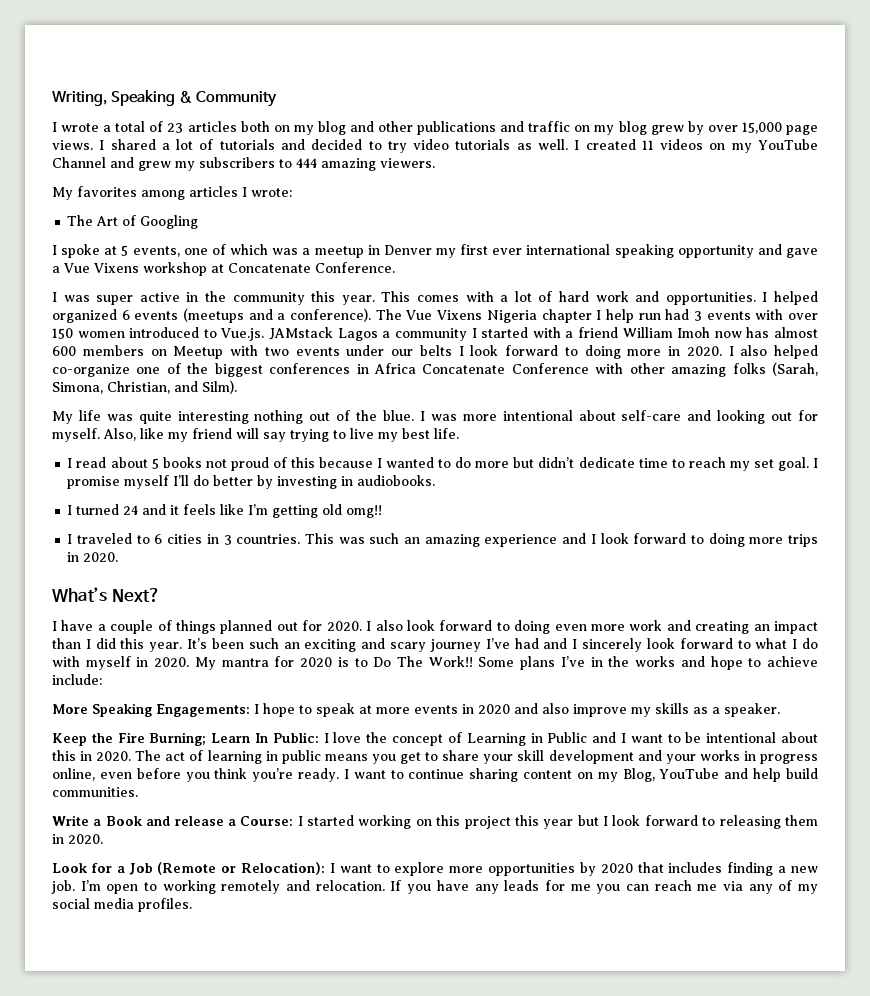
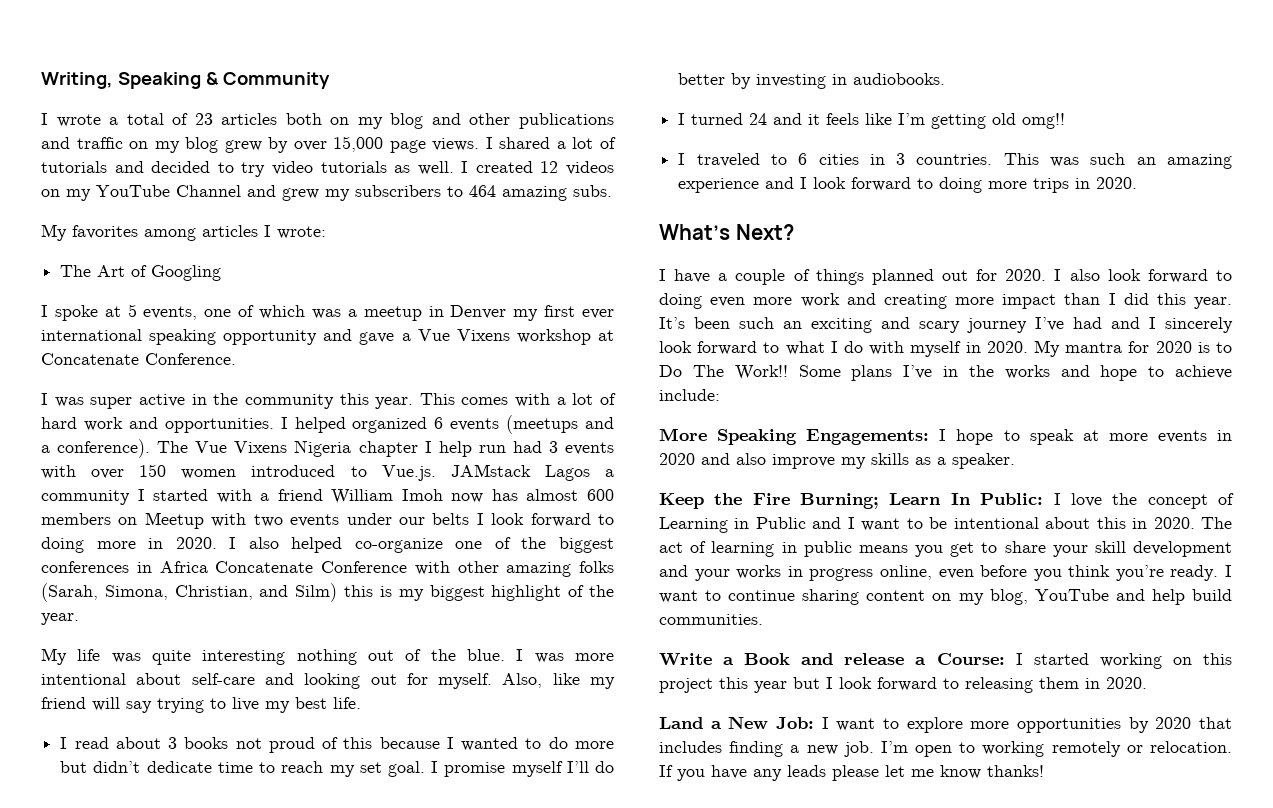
- I created 11 videos on my YouTube Channel and grew my subscribers to 444 amazing viewers.
+ I created 12 videos on my YouTube Channel and grew my subscribers to 464 amazing subs.
- I also helped co-organize one of the biggest conferences in Africa Concatenate Conference with other amazing folks (Sarah, Simona, Christian, and Silm).
+ I also helped co-organize one of the biggest conferences in Africa Concatenate Conference with other amazing folks (Sarah, Simona, Christian, and Silm) this is my biggest highlight of the year.
- I read about 5 books not proud of this because I wanted to do more but didn’t dedicate time to reach my set goal.
+ I read about 3 books not proud of this because I wanted to do more but didn’t dedicate time to reach my set goal.
- I also look forward to doing even more work and creating an impact than I did this year.
+ I also look forward to doing even more work and creating more impact than I did this year.
- I want to continue sharing content on my Blog, YouTube and help build communities.
+ I want to continue sharing content on my blog, YouTube and help build communities.
- Look for a Job (Remote or Relocation): I want to explore more opportunities by 2020 that includes finding a new job.
+ Land a New Job: I want to explore more opportunities by 2020 that includes finding a new job.
- I’m open to working remotely and relocation.
+ I’m open to working remotely or relocation.
- If you have any leads for me you can reach me via any of my social media profiles.
+ If you have any leads please let me know thanks!

